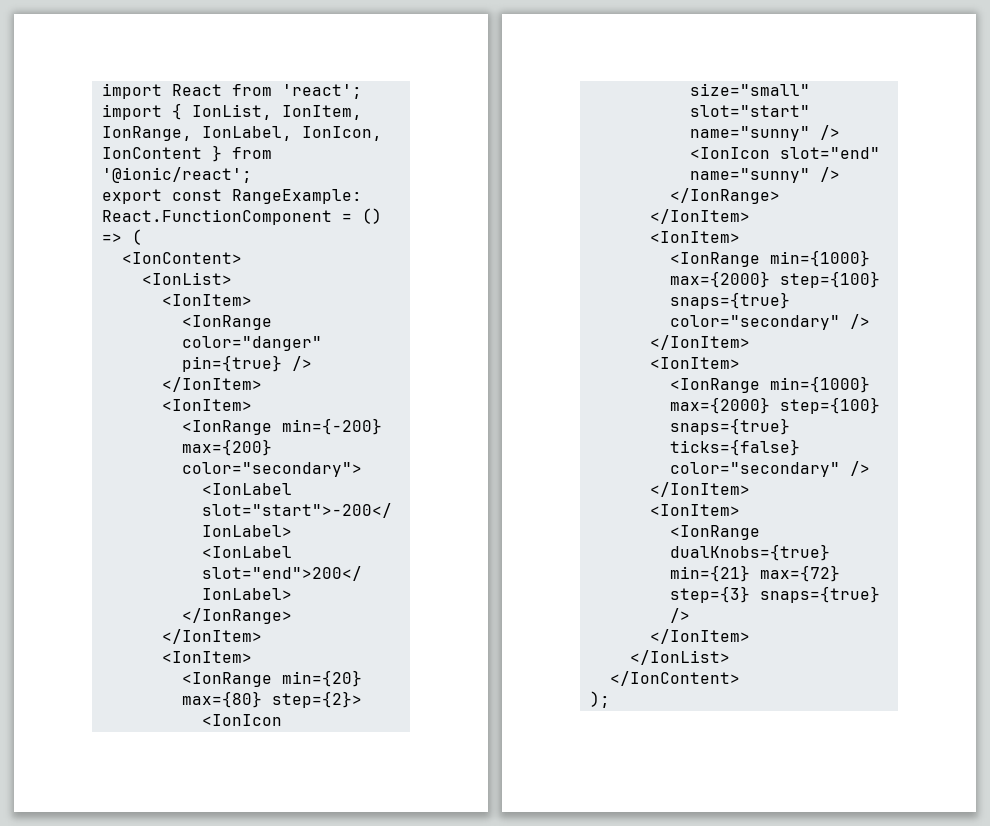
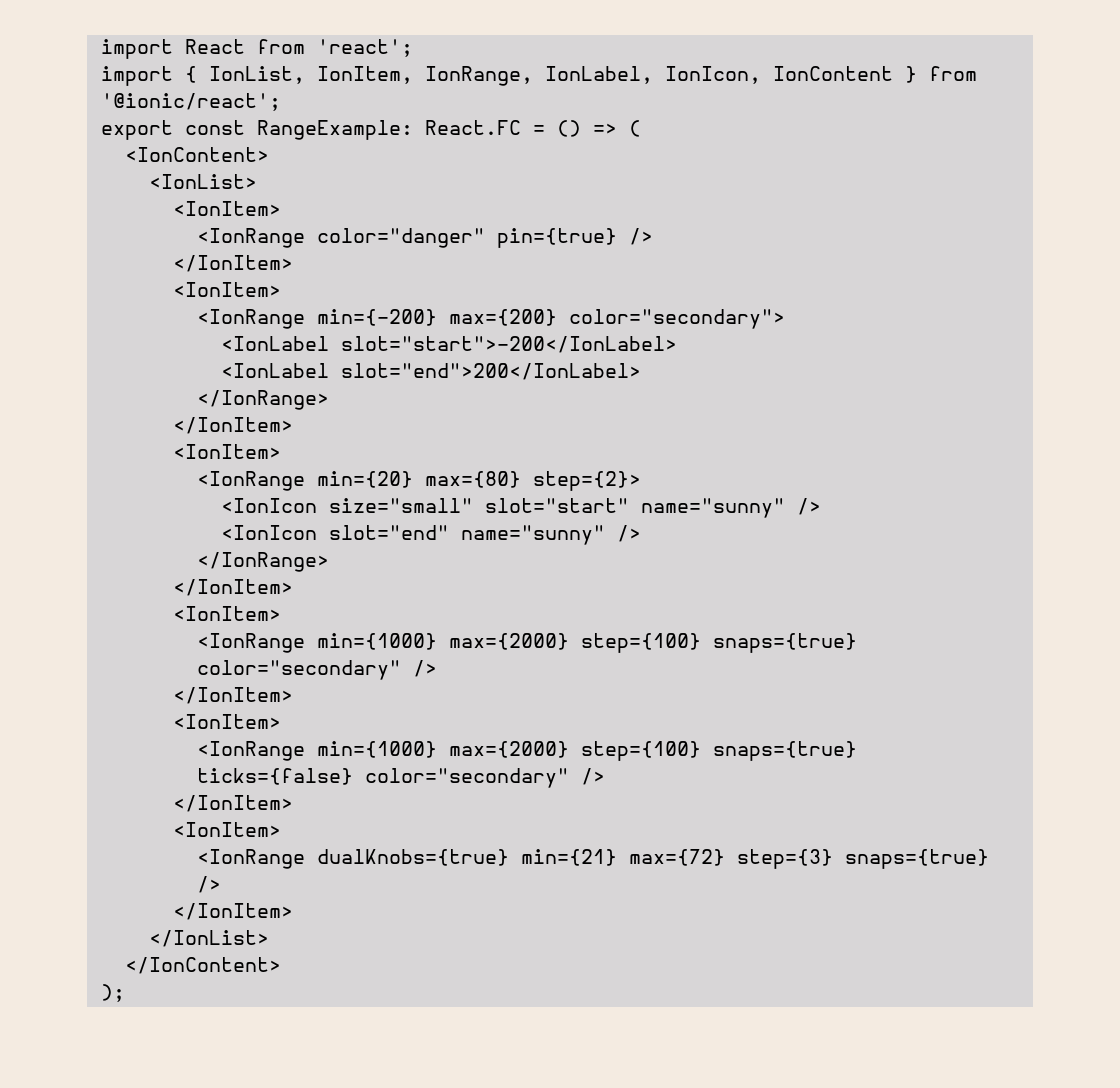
- export const RangeExample: React.FunctionComponent = () => (
+ export const RangeExample: React.FC = () => (

